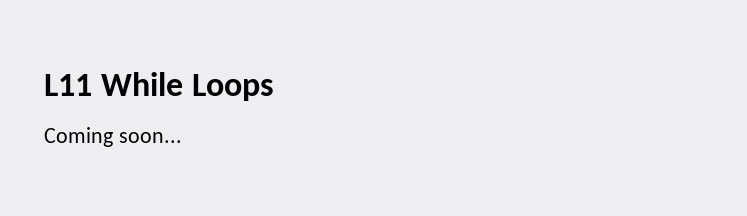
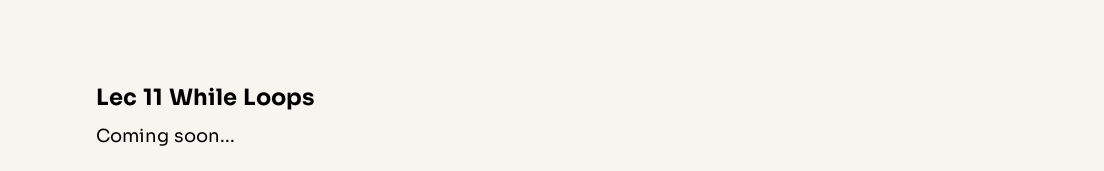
- L11 While Loops
+ Lec 11 While Loops

